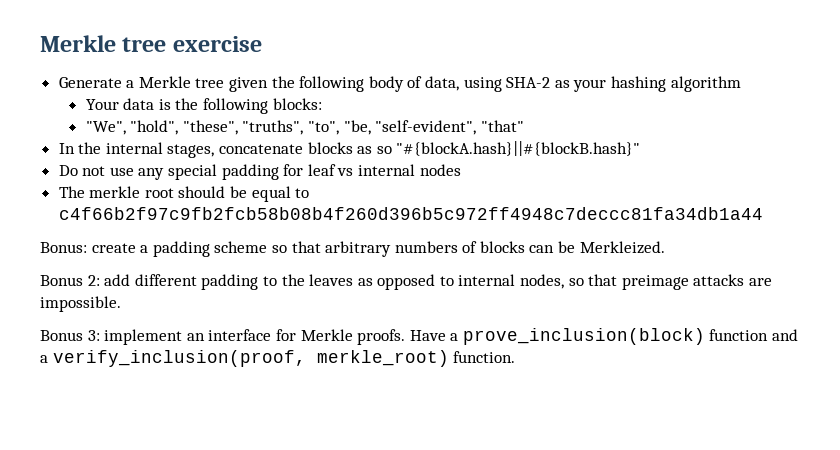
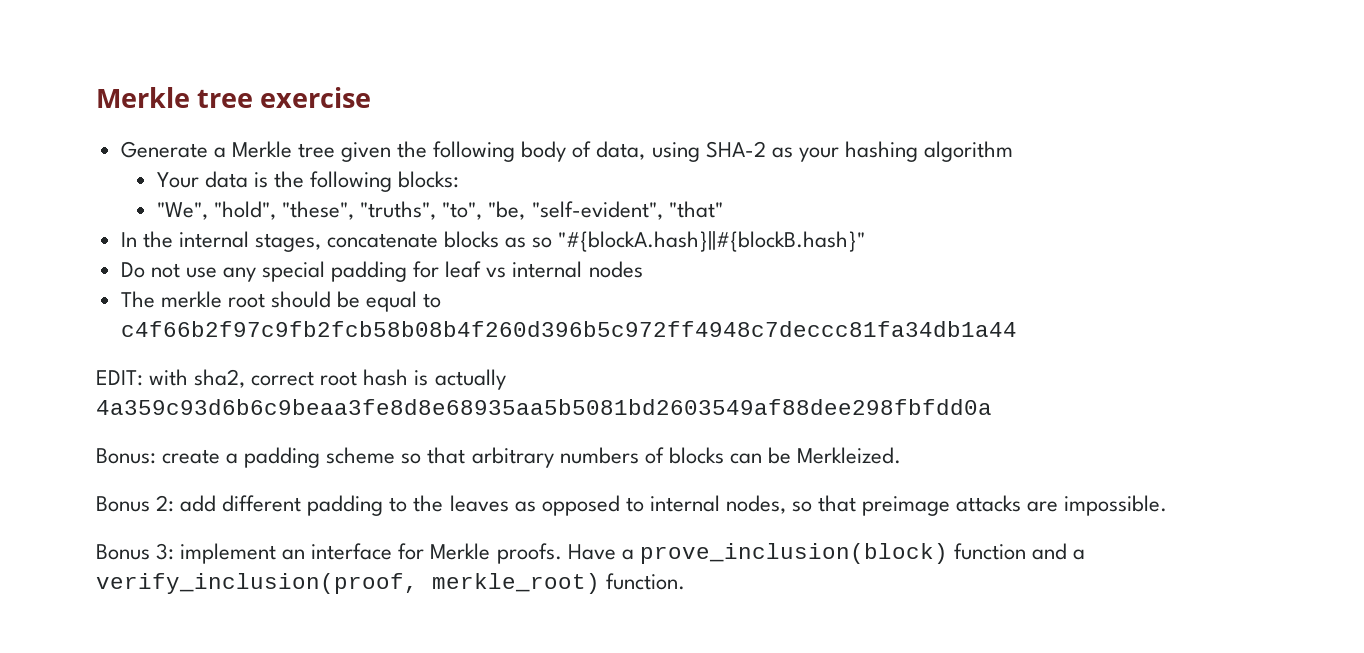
+ EDIT: with sha2, correct root hash is actually 4a359c93d6b6c9beaa3fe8d8e68935aa5b5081bd2603549af88dee298fbfdd0a

